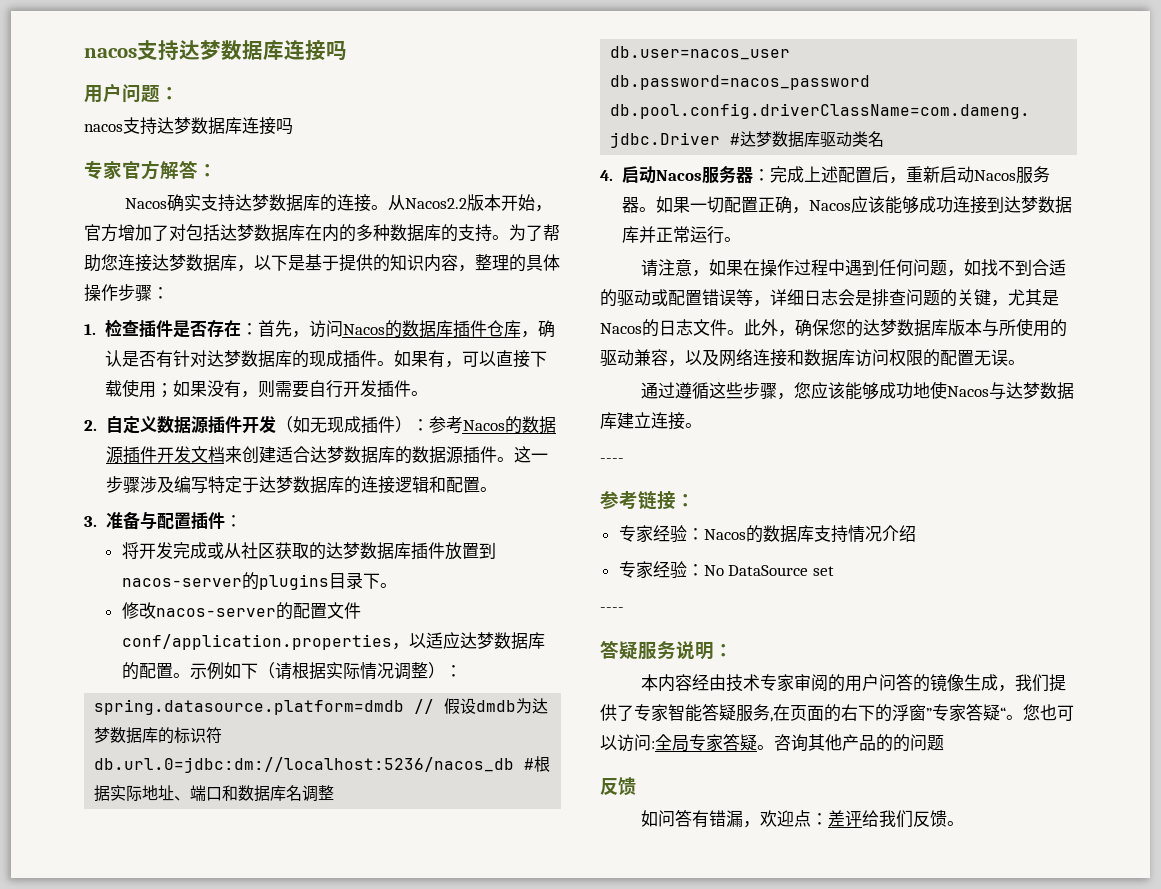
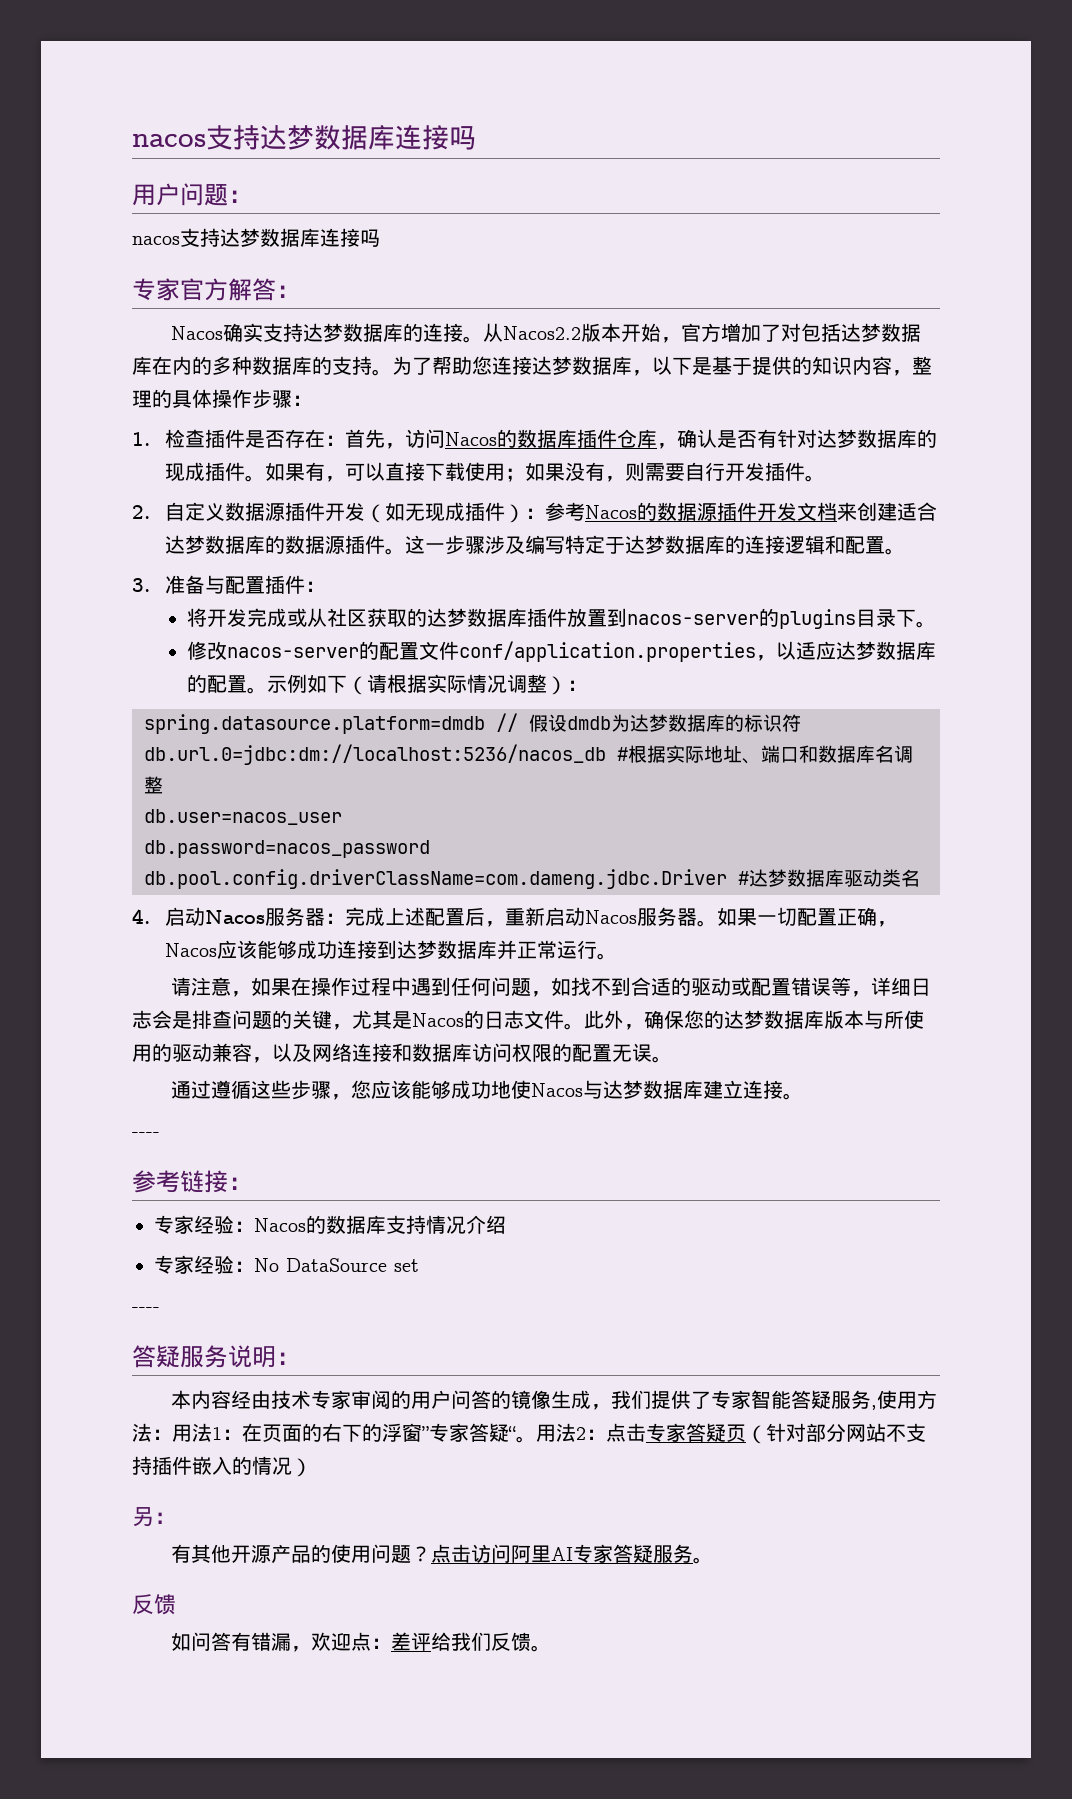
- 本内容经由技术专家审阅的用户问答的镜像生成，我们提供了专家智能答疑服务,在页面的右下的浮窗”专家答疑“。
+ 本内容经由技术专家审阅的用户问答的镜像生成，我们提供了专家智能答疑服务,使用方法：用法1：在页面的右下的浮窗”专家答疑“。
- 您也可以访问:全局专家答疑。咨询其他产品的的问题
+ 用法2：点击专家答疑页（针对部分网站不支持插件嵌入的情况）
+ 另：
+ 有其他开源产品的使用问题？点击访问阿里AI专家答疑服务。

